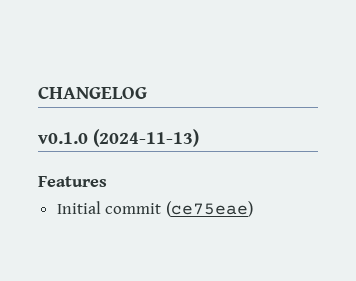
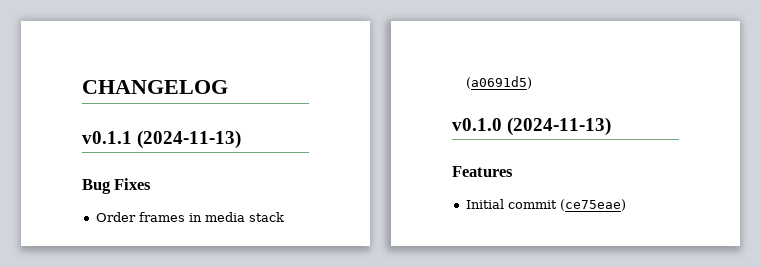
+ v0.1.1 (2024-11-13)
+ Bug Fixes
+ Order frames in media stack (a0691d5)

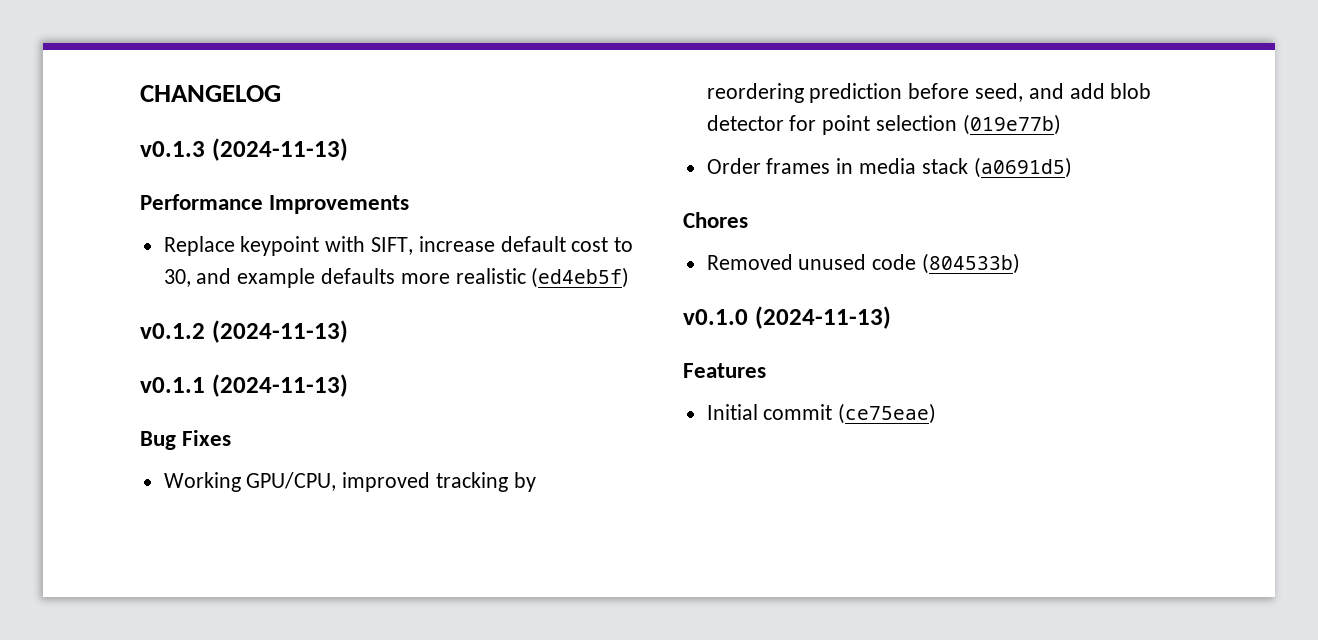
+ v0.1.3 (2024-11-13)
+ Performance Improvements
+ Replace keypoint with SIFT, increase default cost to 30, and example defaults more realistic (ed4eb5f)
+ v0.1.2 (2024-11-13)
  v0.1.1 (2024-11-13)
  Bug Fixes
+ Working GPU/CPU, improved tracking by reordering prediction before seed, and add blob detector for point selection (019e77b)
+ Chores
+ Removed unused code (804533b)

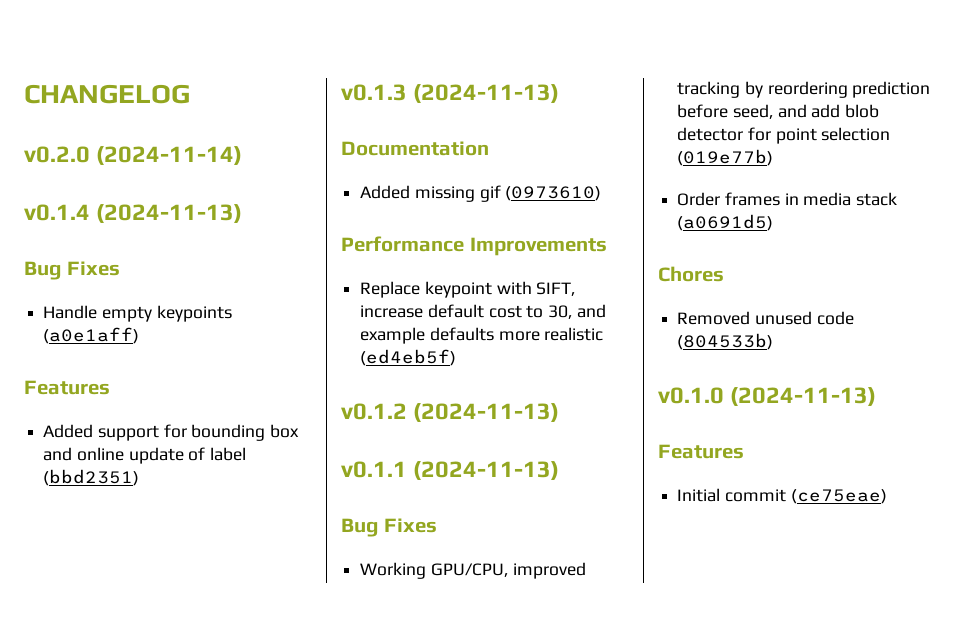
+ v0.2.0 (2024-11-14)
+ v0.1.4 (2024-11-13)
+ Bug Fixes
+ Handle empty keypoints (a0e1aff)
+ Features
+ Added support for bounding box and online update of label (bbd2351)
  v0.1.3 (2024-11-13)
+ Documentation
+ Added missing gif (0973610)

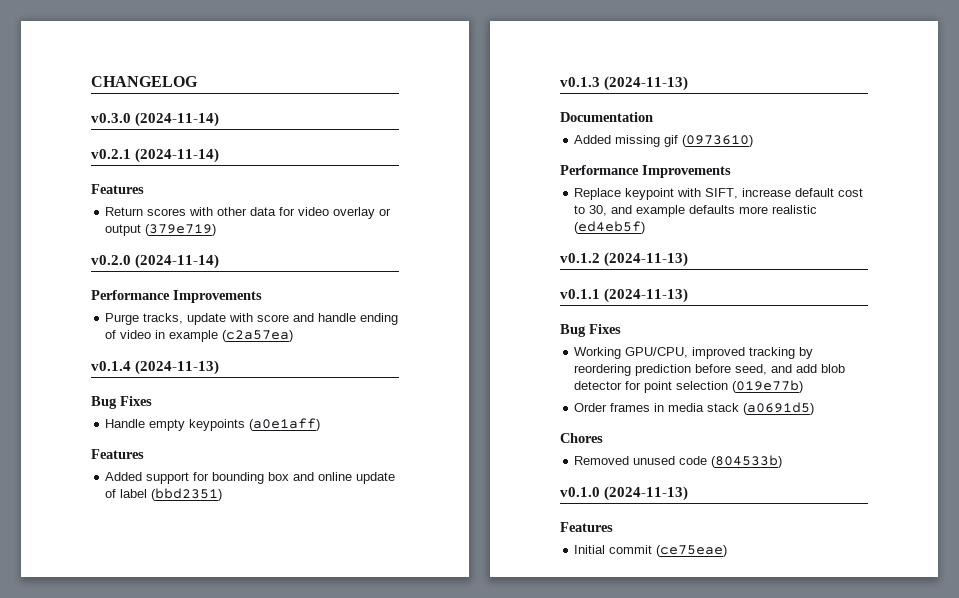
+ v0.3.0 (2024-11-14)
+ v0.2.1 (2024-11-14)
+ Features
+ Return scores with other data for video overlay or output (379e719)
  v0.2.0 (2024-11-14)
+ Performance Improvements
+ Purge tracks, update with score and handle ending of video in example (c2a57ea)

